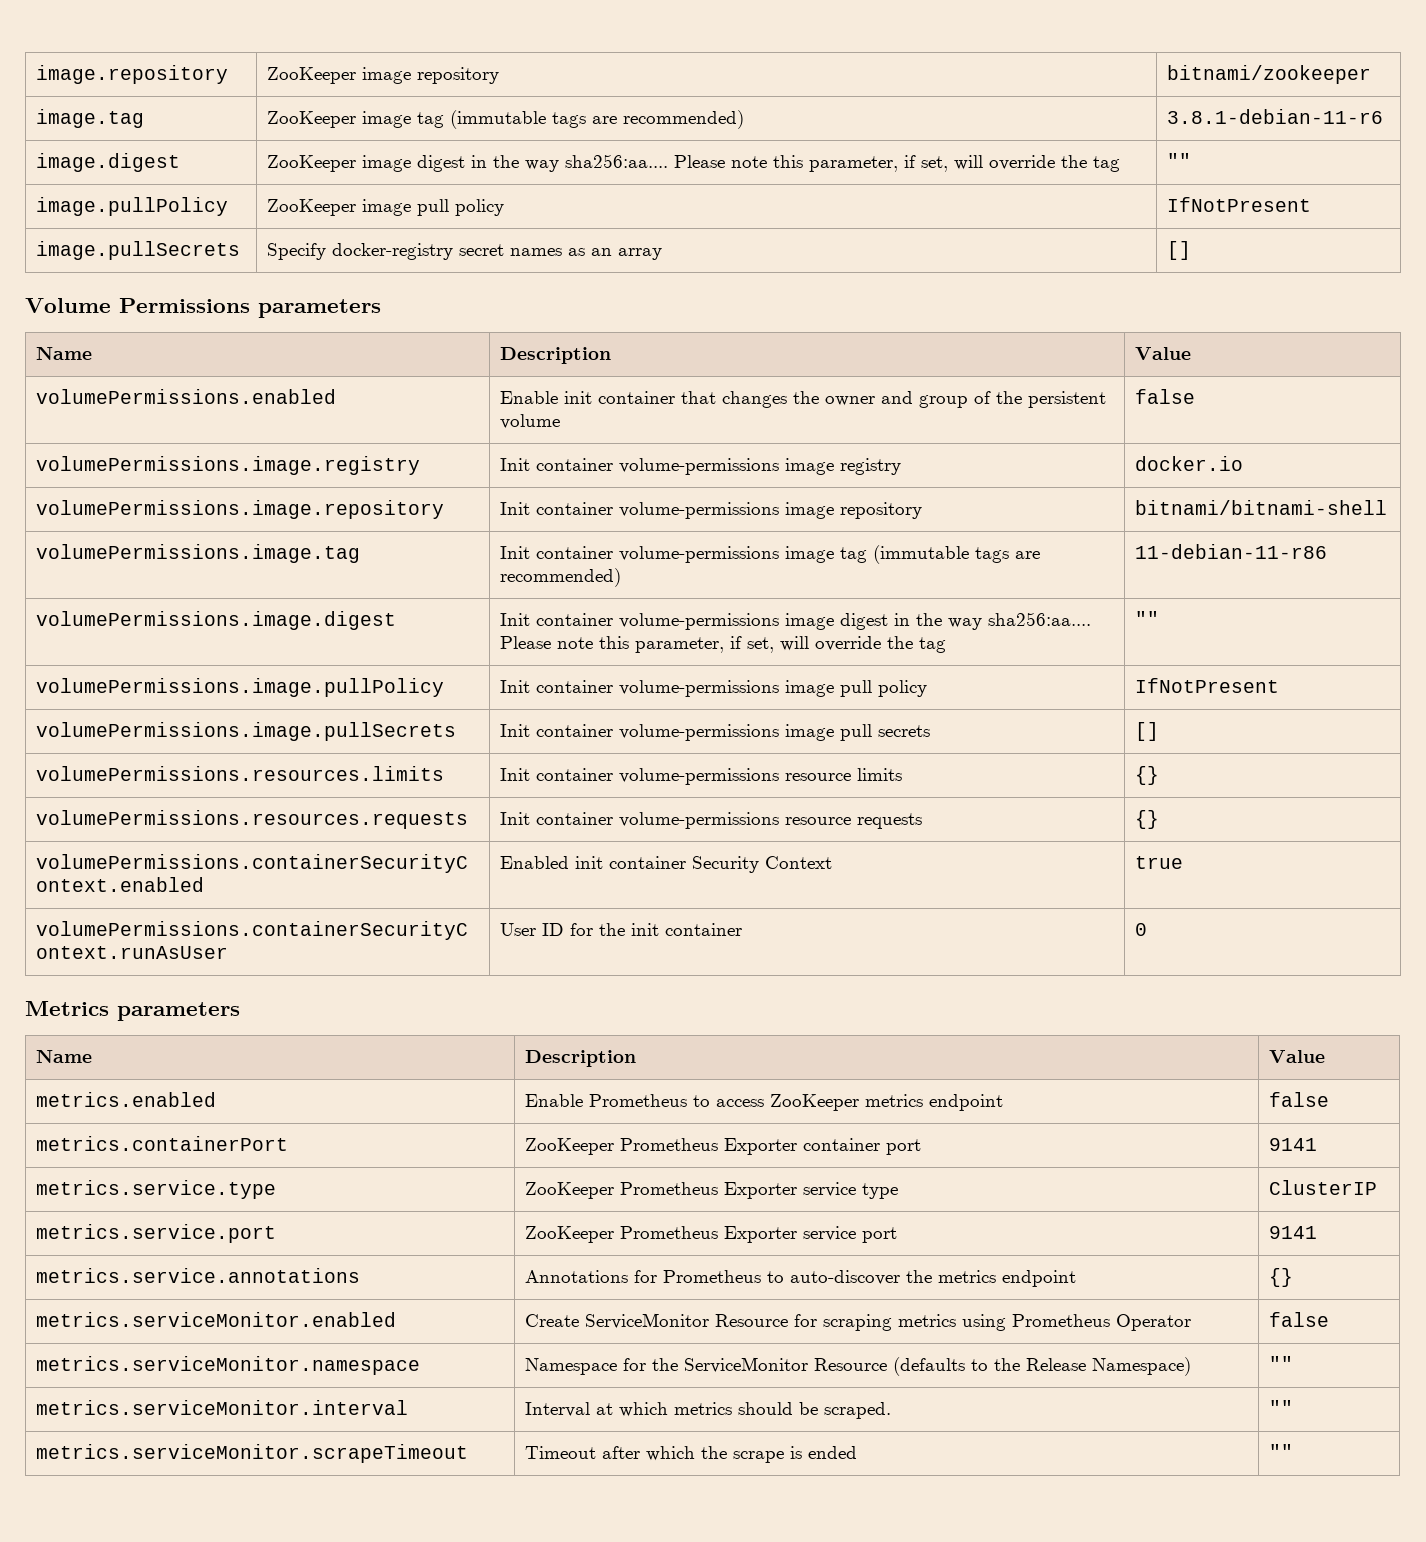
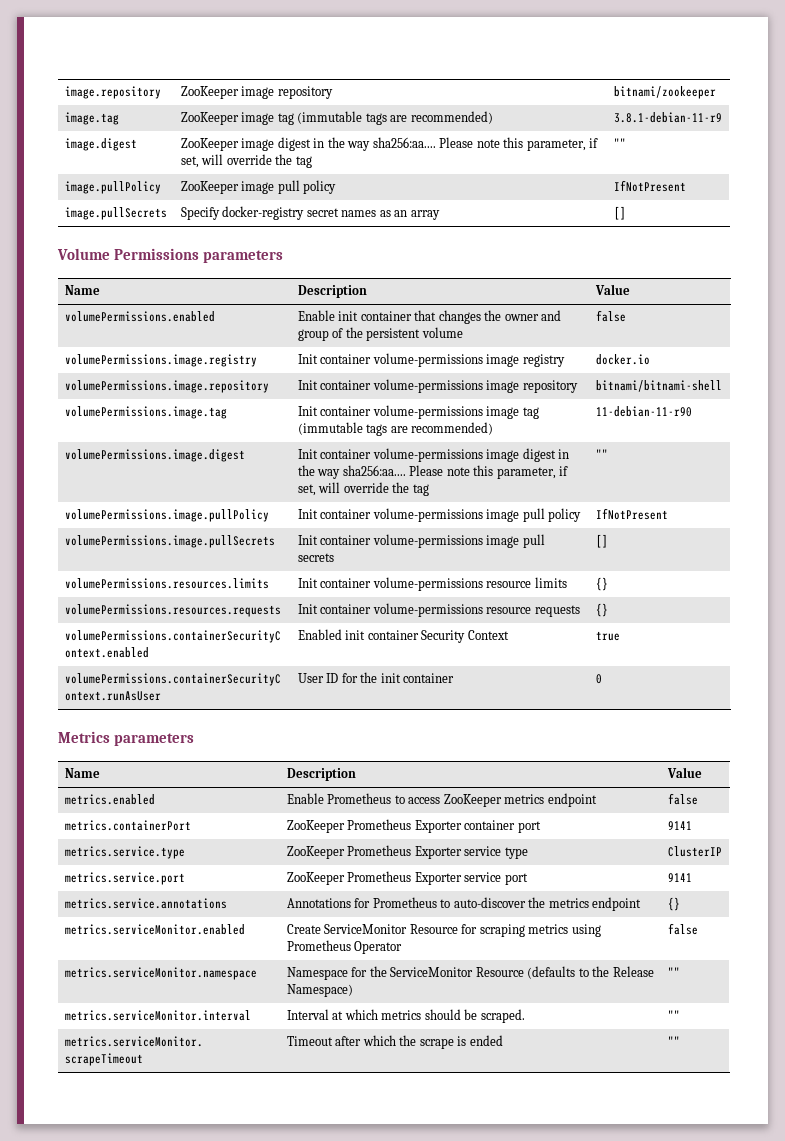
- image.tag | ZooKeeper image tag (immutable tags are recommended) | 3.8.1-debian-11-r6
+ image.tag | ZooKeeper image tag (immutable tags are recommended) | 3.8.1-debian-11-r9
- volumePermissions.image.tag | Init container volume-permissions image tag (immutable tags are recommended) | 11-debian-11-r86
+ volumePermissions.image.tag | Init container volume-permissions image tag (immutable tags are recommended) | 11-debian-11-r90

